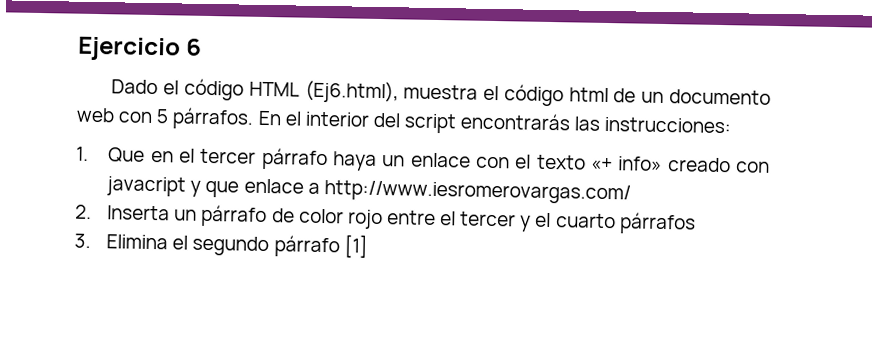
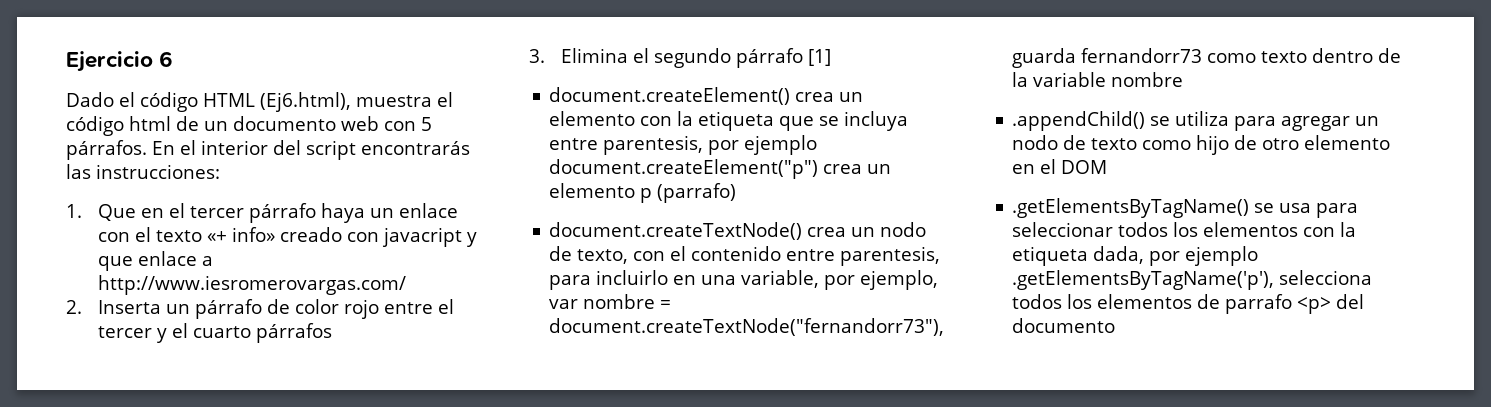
+ document.createElement() crea un elemento con la etiqueta que se incluya entre parentesis, por ejemplo document.createElement("p") crea un elemento p (parrafo)
+ document.createTextNode() crea un nodo de texto, con el contenido entre parentesis, para incluirlo en una variable, por ejemplo, var nombre = document.createTextNode("fernandorr73"), guarda fernandorr73 como texto dentro de la variable nombre
+ .appendChild() se utiliza para agregar un nodo de texto como hijo de otro elemento en el DOM
+ .getElementsByTagName() se usa para seleccionar todos los elementos con la etiqueta dada, por ejemplo .getElementsByTagName('p'), selecciona todos los elementos de parrafo <p> del documento

